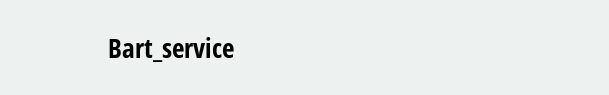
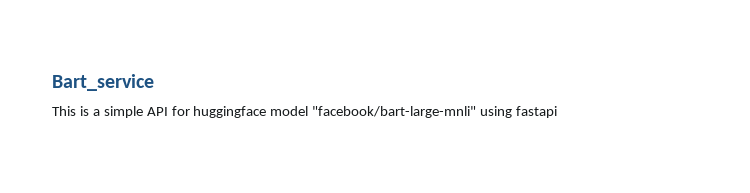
+ This is a simple API for huggingface model "facebook/bart-large-mnli" using fastapi

